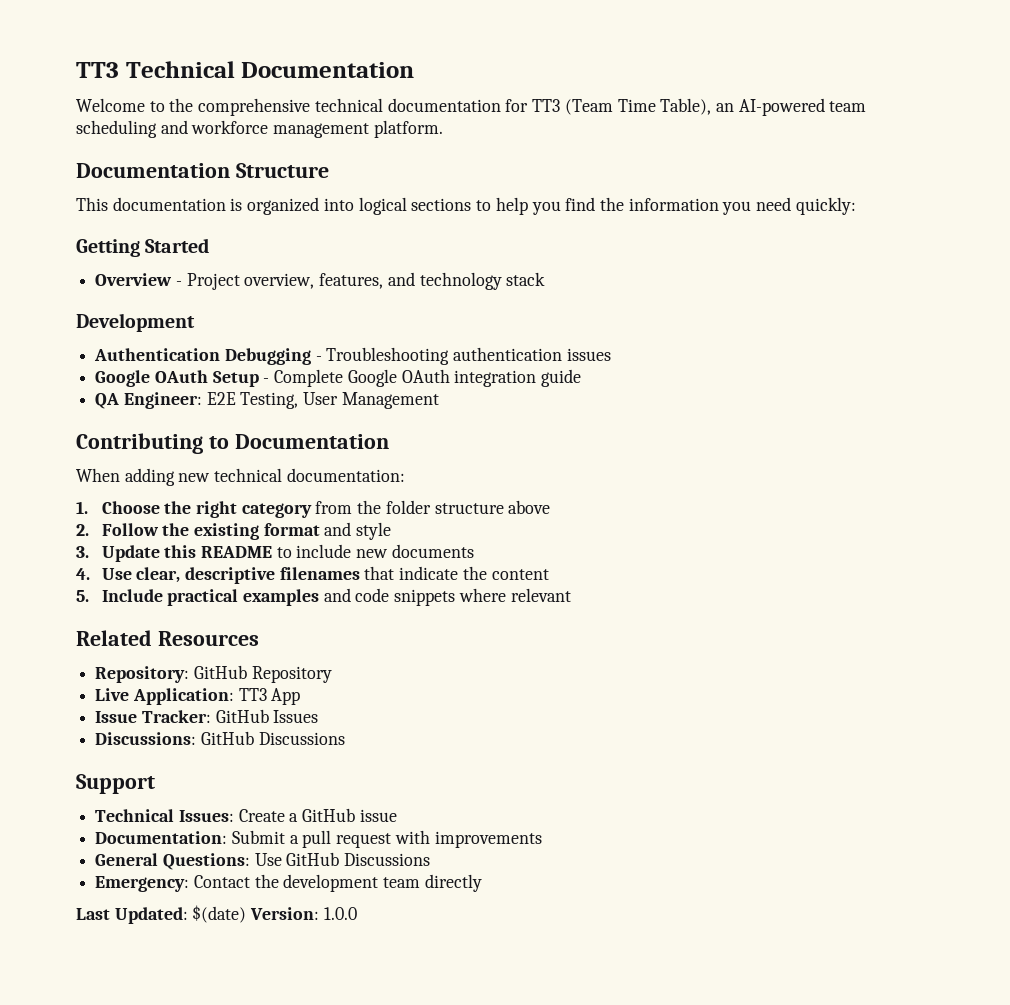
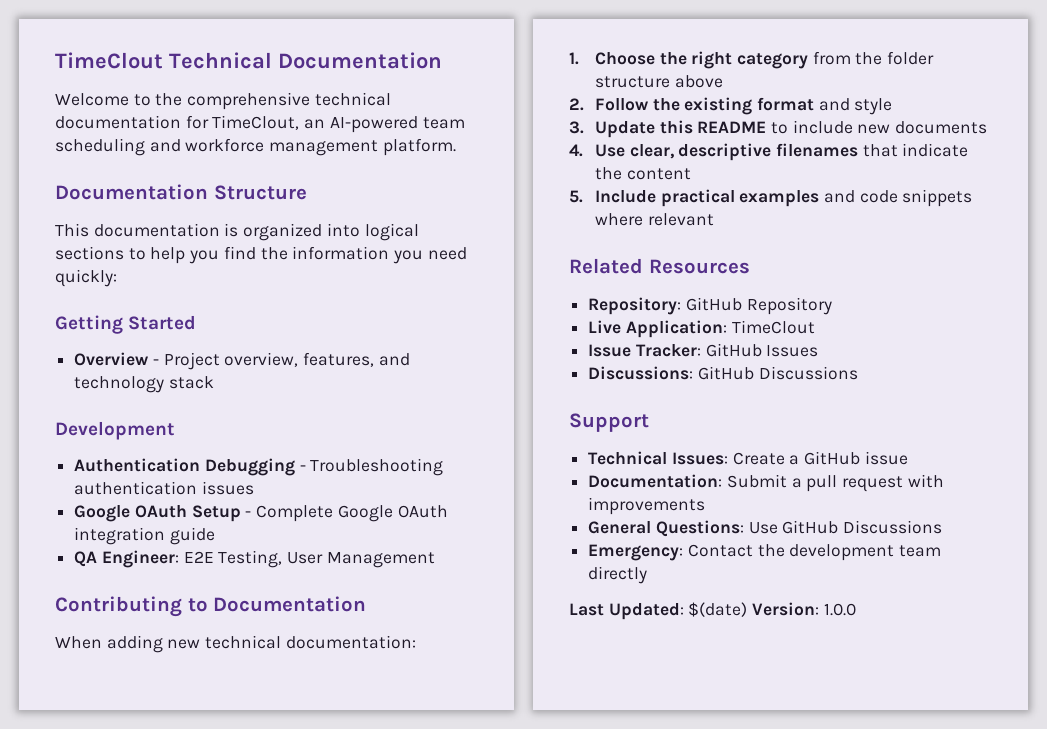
- TT3 Technical Documentation
+ TimeClout Technical Documentation
- Welcome to the comprehensive technical documentation for TT3 (Team Time Table), an AI-powered team scheduling and workforce management platform.
+ Welcome to the comprehensive technical documentation for TimeClout, an AI-powered team scheduling and workforce management platform.
- Live Application: TT3 App
+ Live Application: TimeClout

